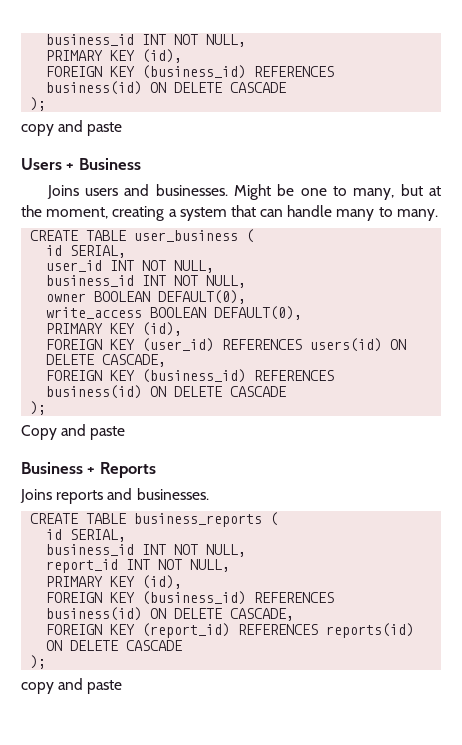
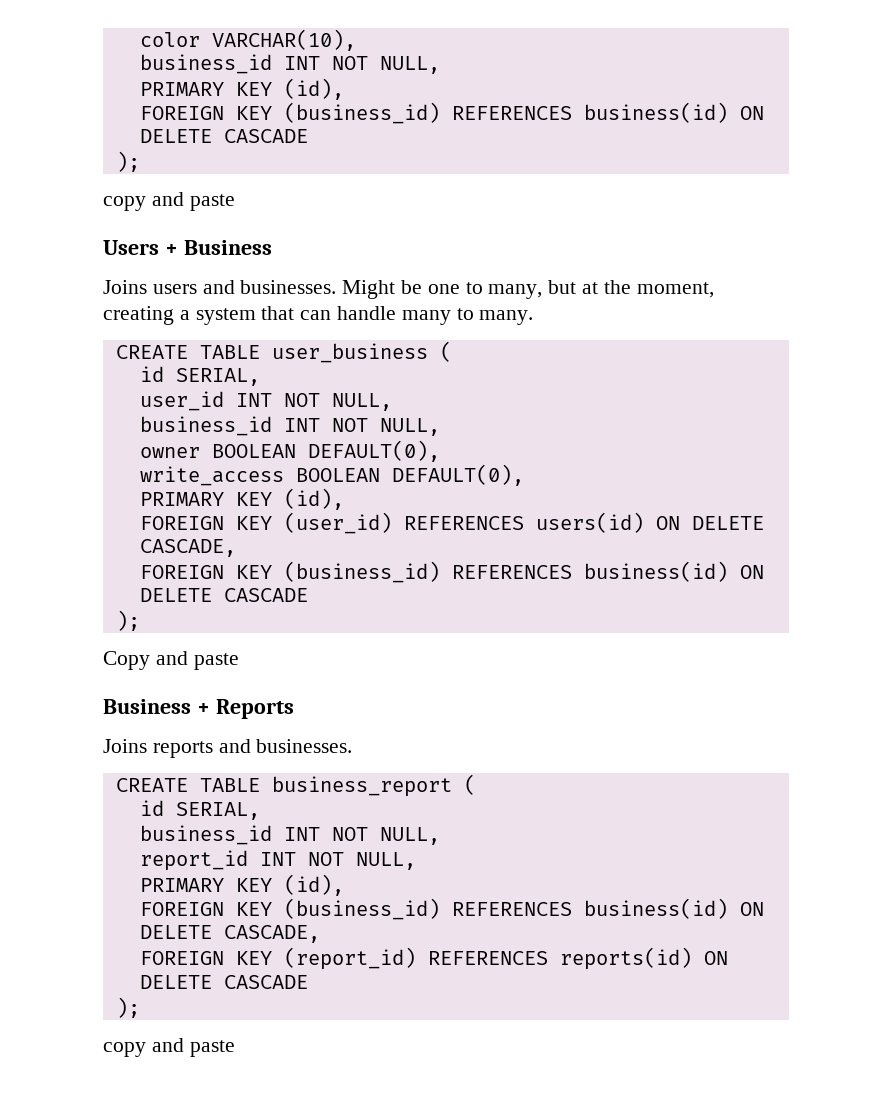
+ color VARCHAR(10),
- CREATE TABLE business_reports (
+ CREATE TABLE business_report (

